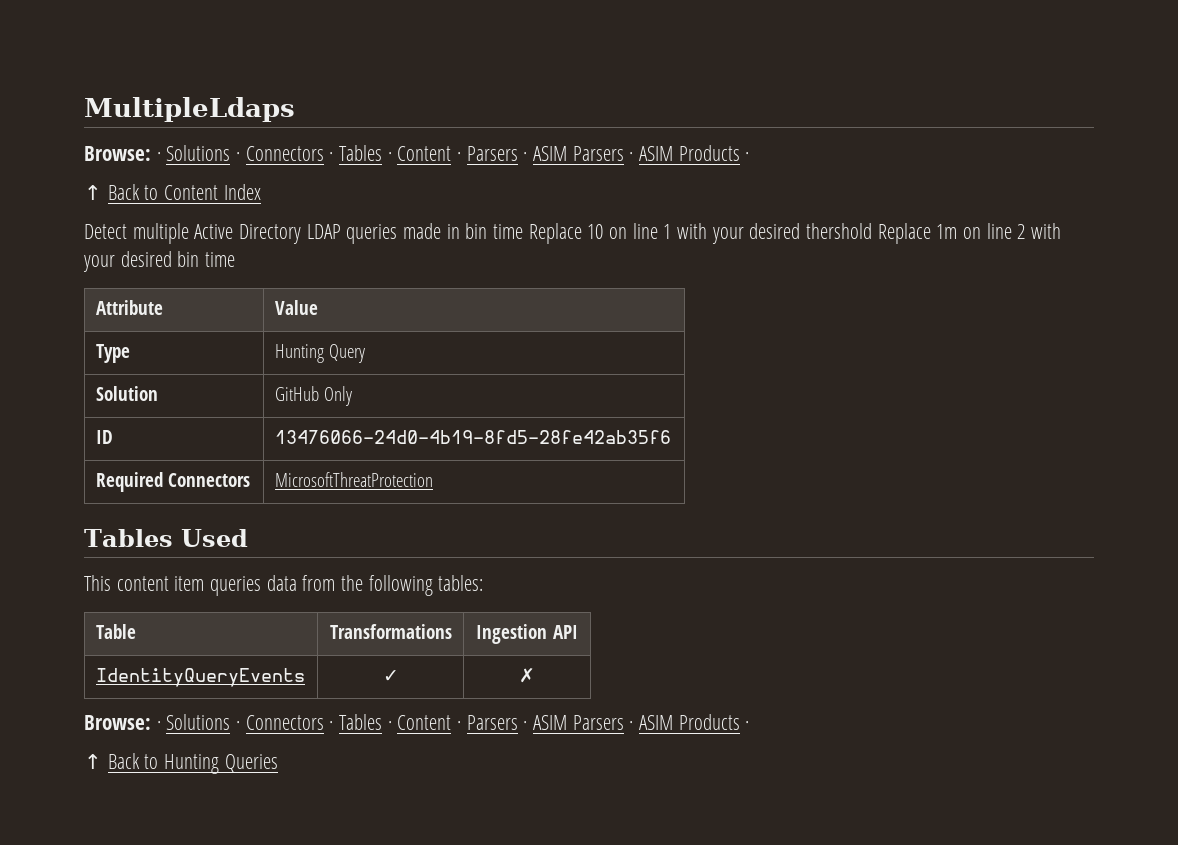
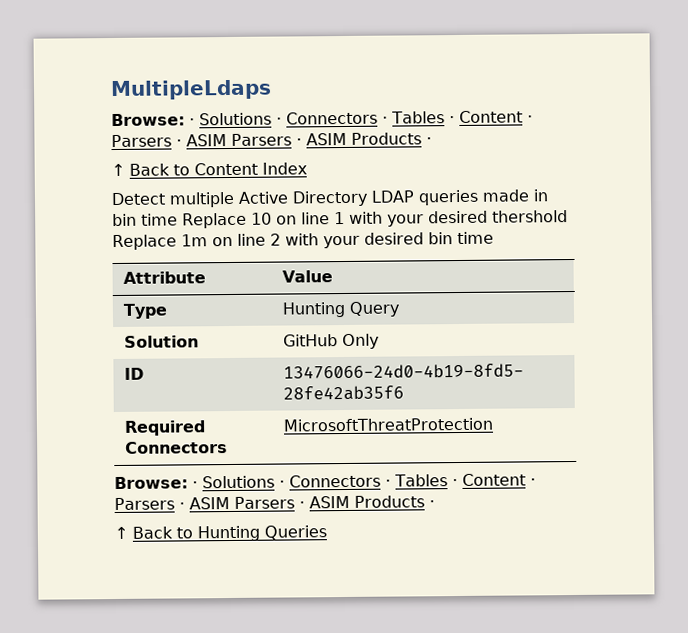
- Tables Used
- This content item queries data from the following tables:
- Table | Transformations | Ingestion API
- IdentityQueryEvents | ✓ | ✗

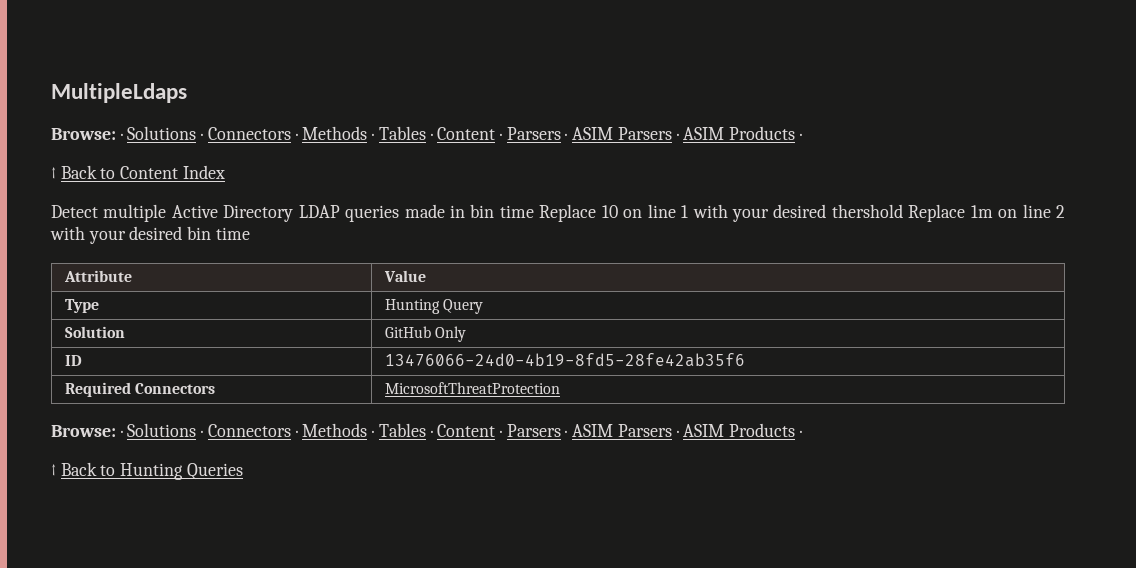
  MultipleLdaps
- Browse: · Solutions · Connectors · Tables · Content · Parsers · ASIM Parsers · ASIM Products ·
+ Browse: · Solutions · Connectors · Methods · Tables · Content · Parsers · ASIM Parsers · ASIM Products ·
  Required Connectors | MicrosoftThreatProtection
- Browse: · Solutions · Connectors · Tables · Content · Parsers · ASIM Parsers · ASIM Products ·
+ Browse: · Solutions · Connectors · Methods · Tables · Content · Parsers · ASIM Parsers · ASIM Products ·

